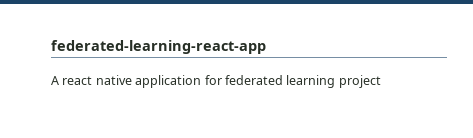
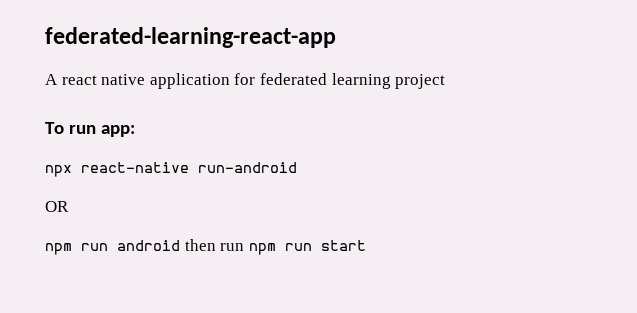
+ To run app:
+ npx react-native run-android
+ OR
+ npm run android then run npm run start

